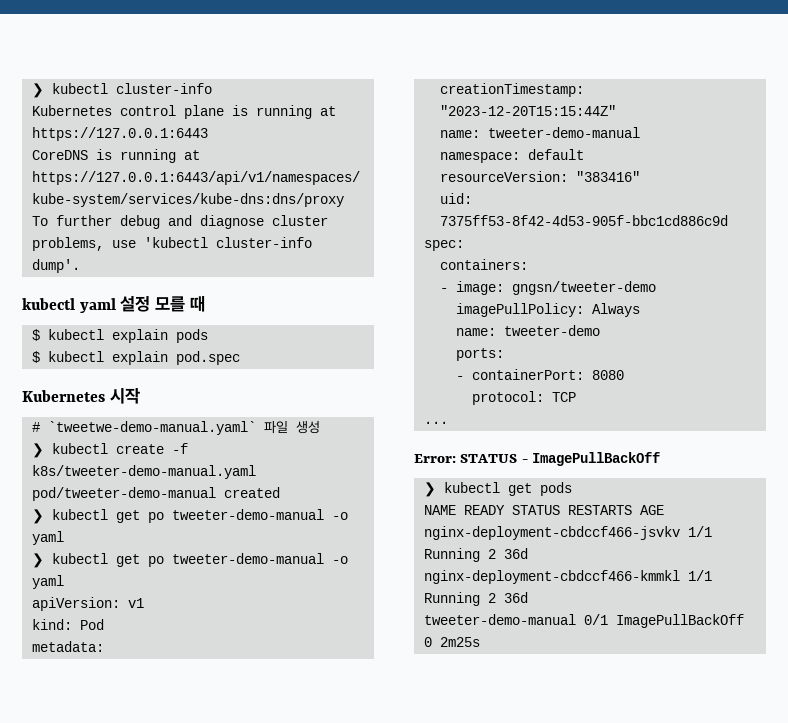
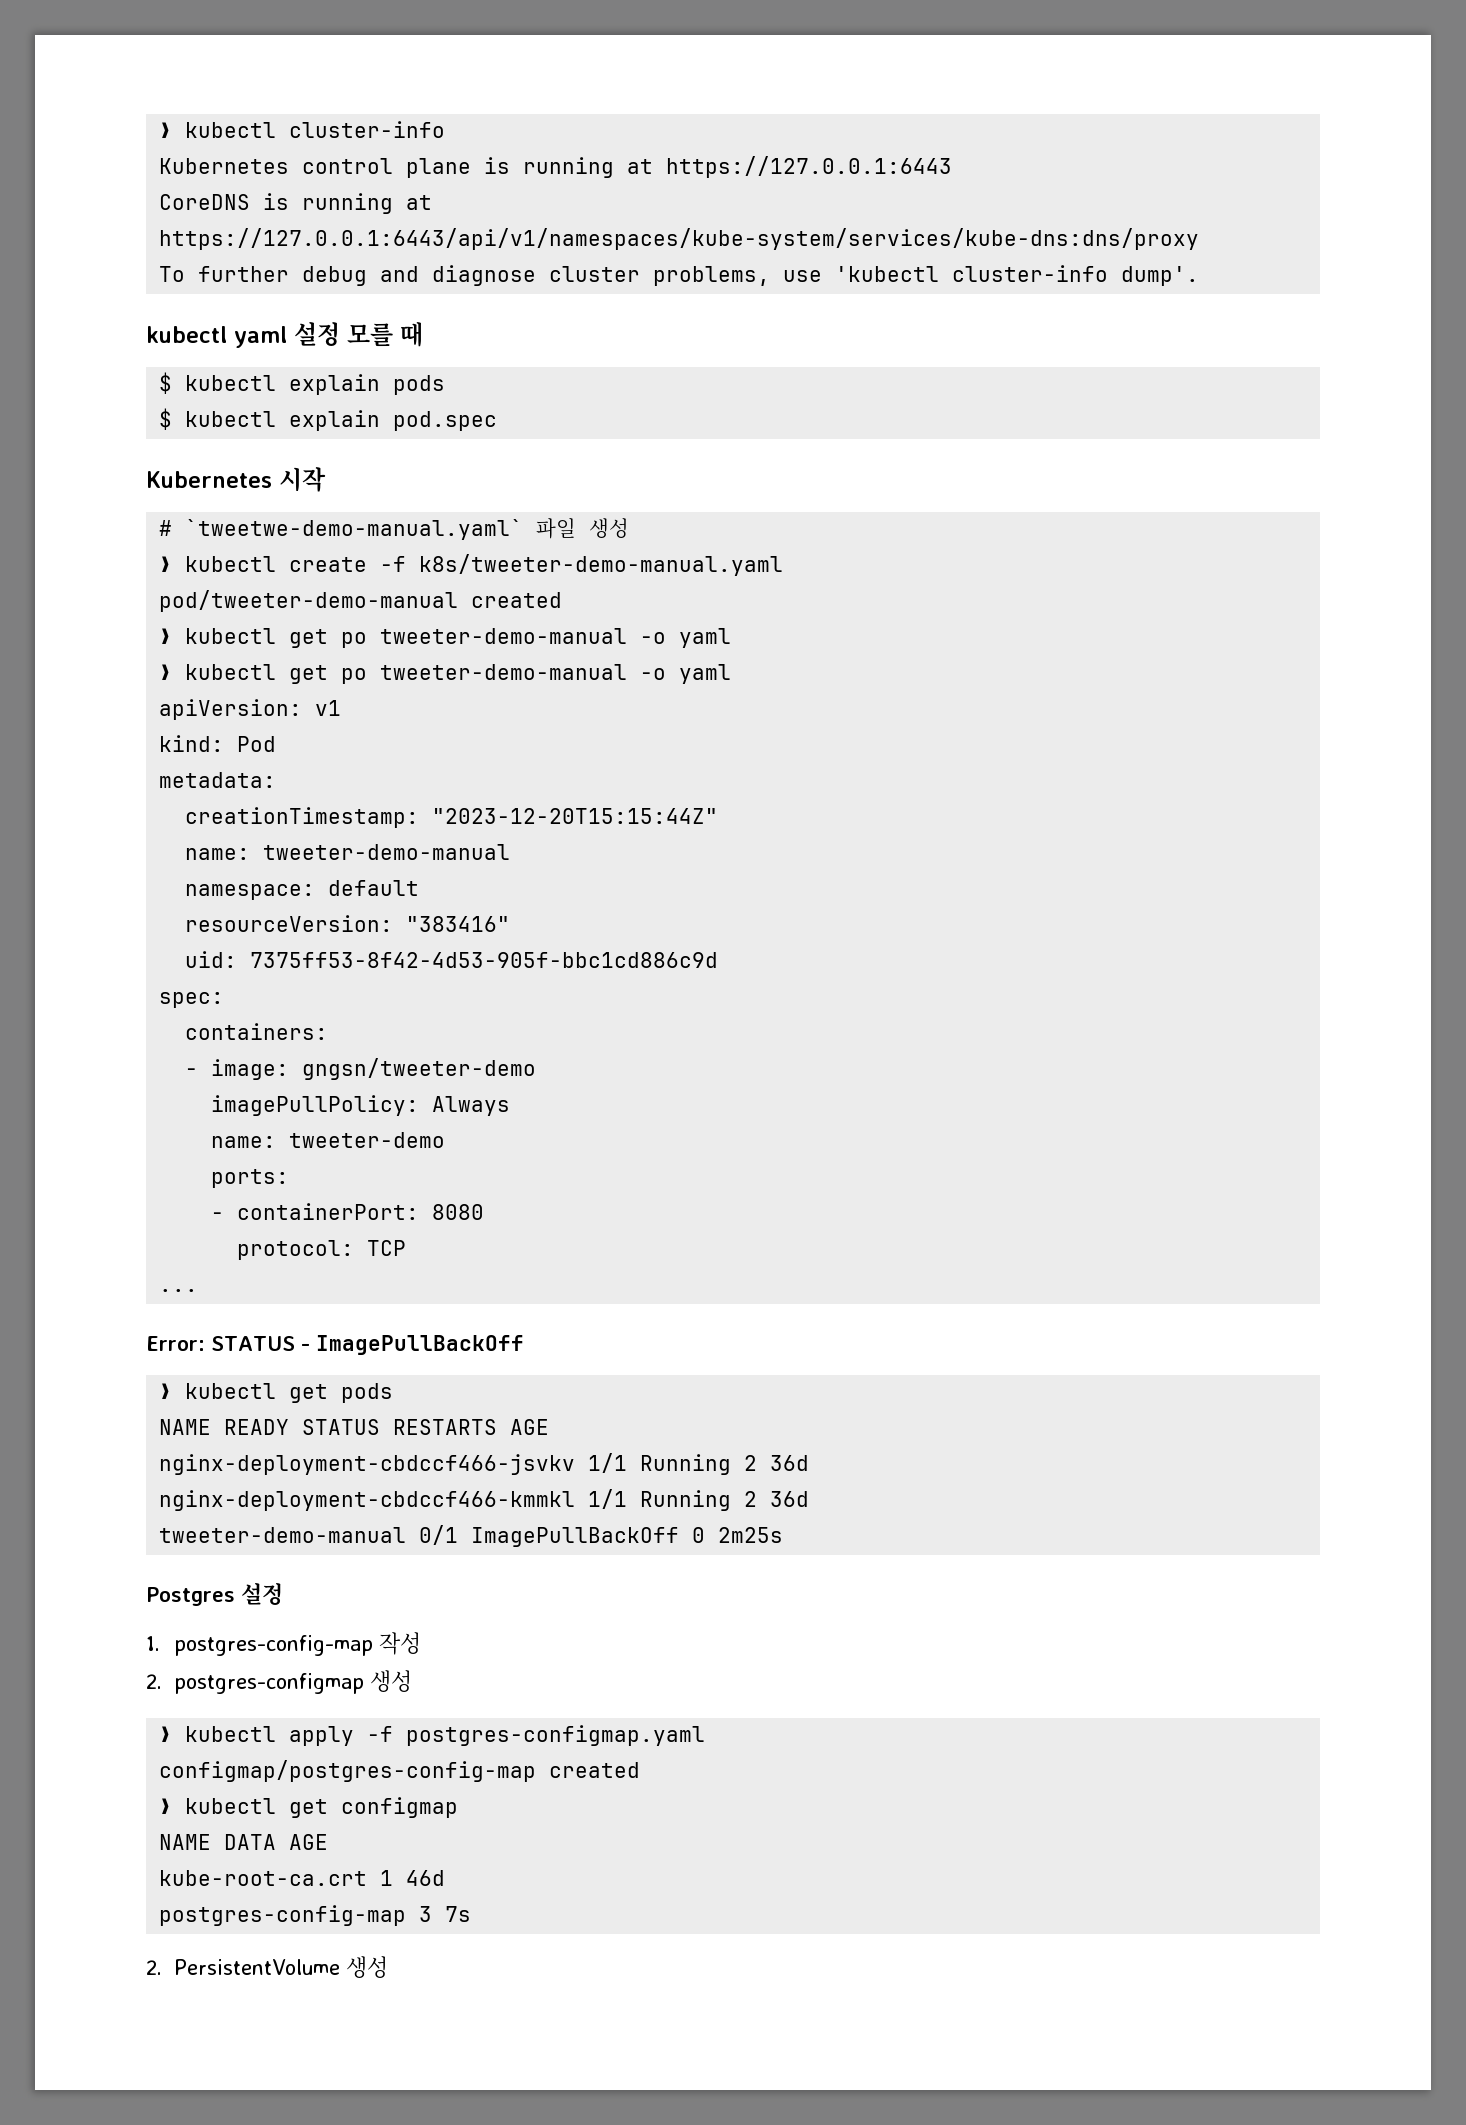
+ Postgres 설정
+ 1. postgres-config-map 작성
+ 2. postgres-configmap 생성
+ ❯ kubectl apply -f postgres-configmap.yaml
+ configmap/postgres-config-map created
+ ❯ kubectl get configmap
+ NAME DATA AGE
+ kube-root-ca.crt 1 46d
+ postgres-config-map 3 7s
+ 2. PersistentVolume 생성

